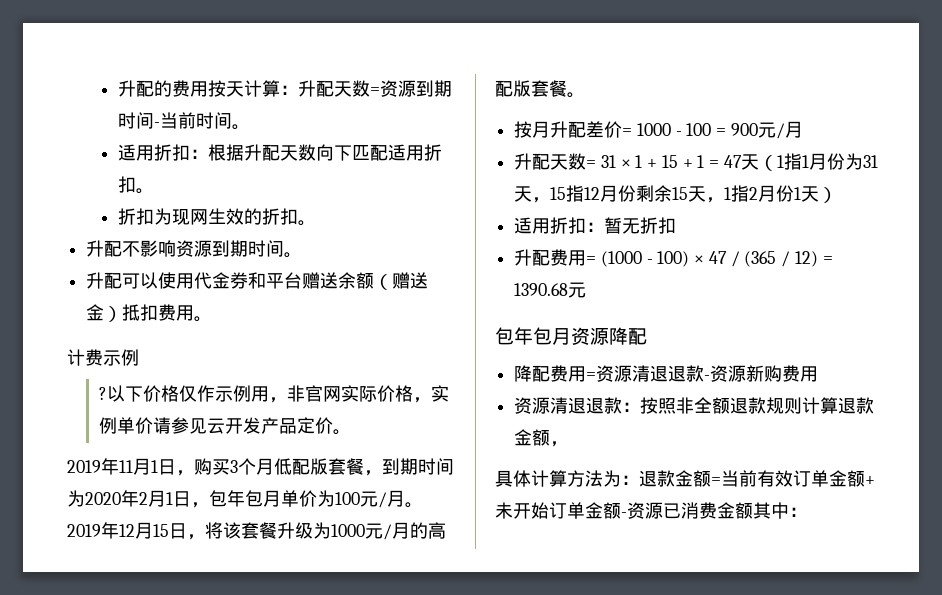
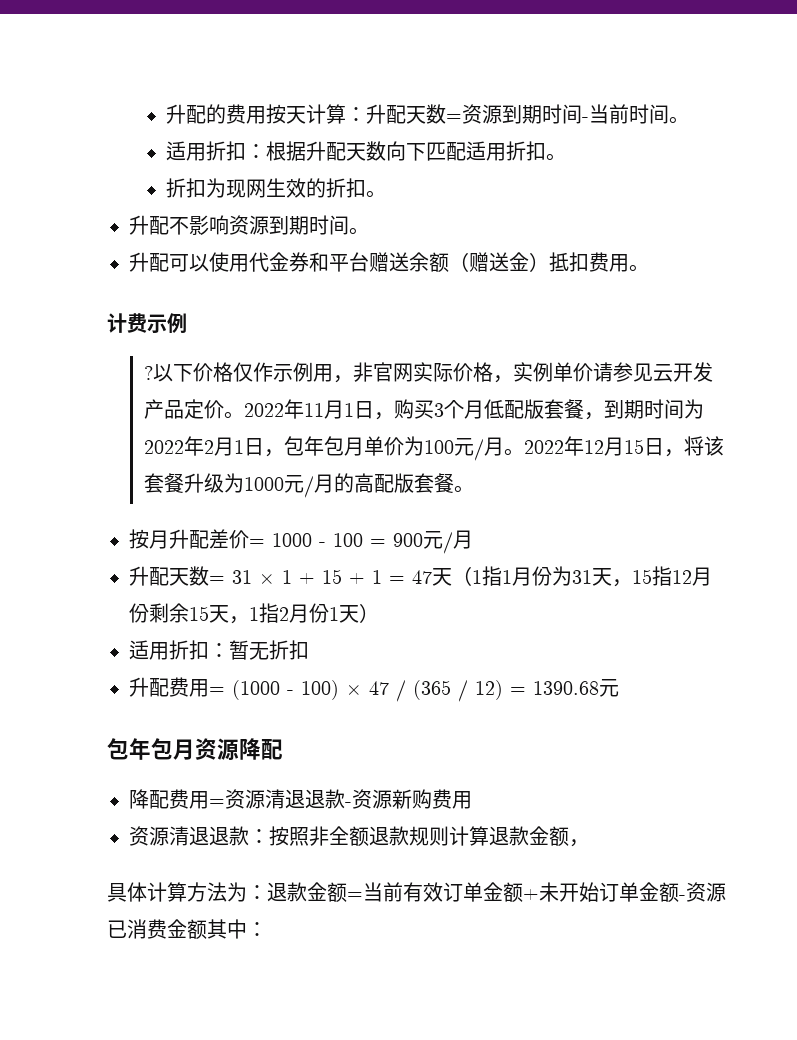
- 以下价格仅作示例用，非官网实际价格，实例单价请参见云开发产品定价。
- 2019年11月1日，购买3个月低配版套餐，到期时间为2020年2月1日，包年包月单价为100元/月。
+ 以下价格仅作示例用，非官网实际价格，实例单价请参见云开发产品定价。2022年11月1日，购买3个月低配版套餐，到期时间为2022年2月1日，包年包月单价为100元/月。
- 2019年12月15日，将该套餐升级为1000元/月的高配版套餐。
+ 2022年12月15日，将该套餐升级为1000元/月的高配版套餐。

